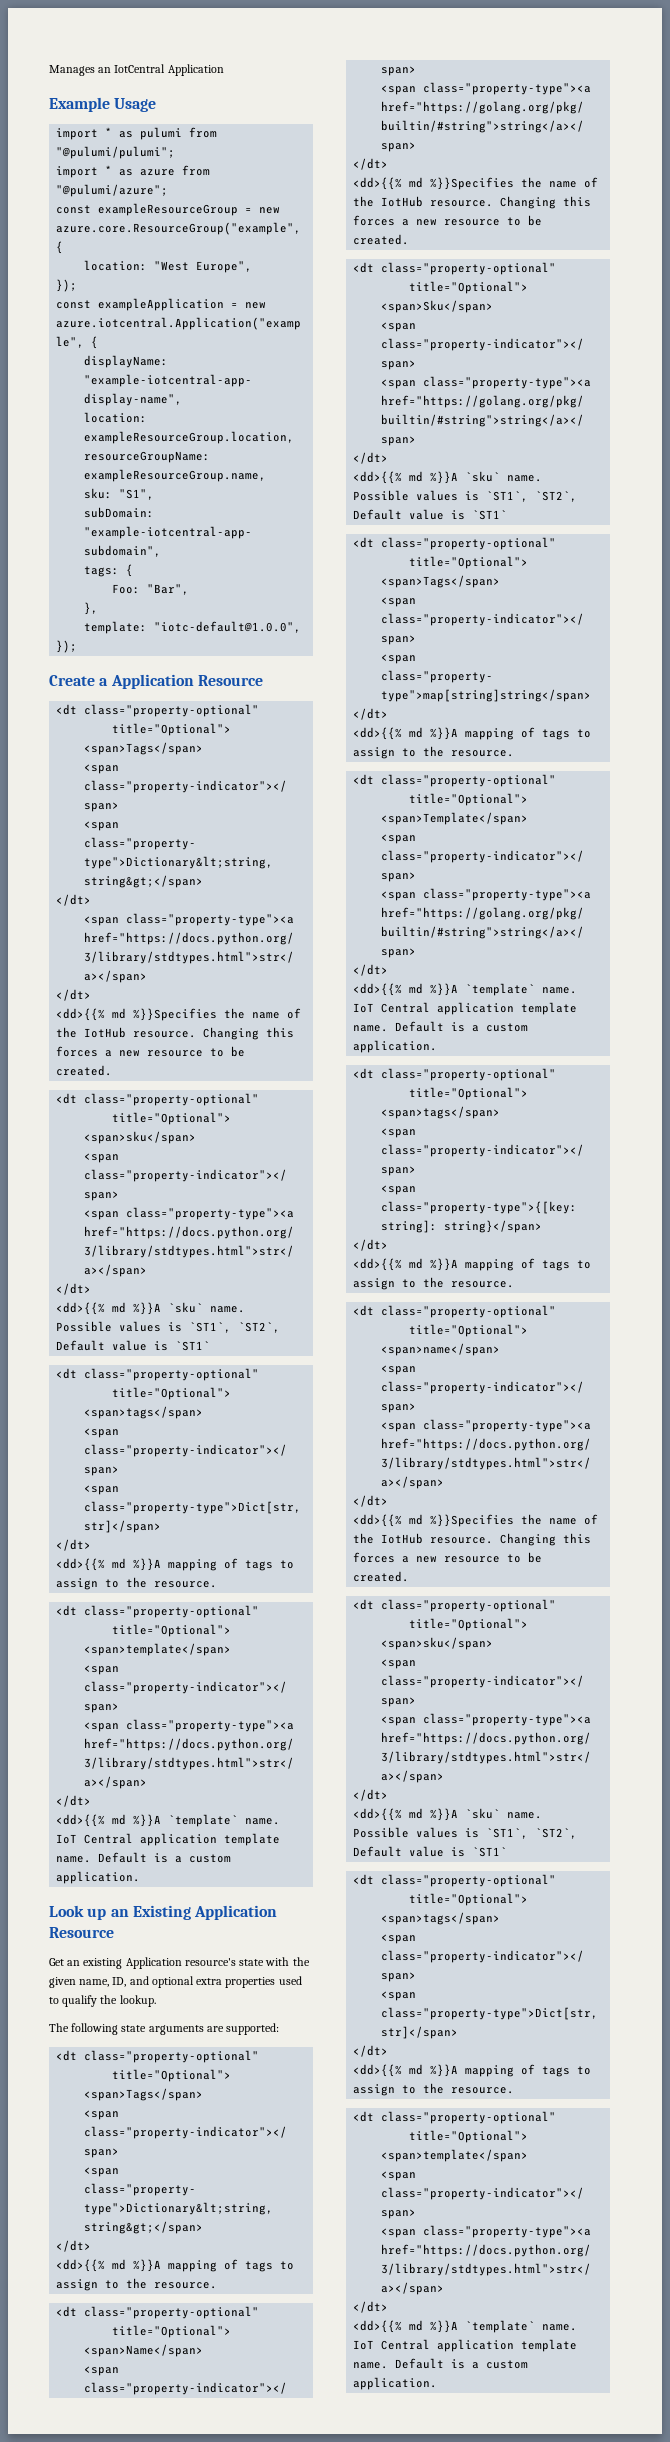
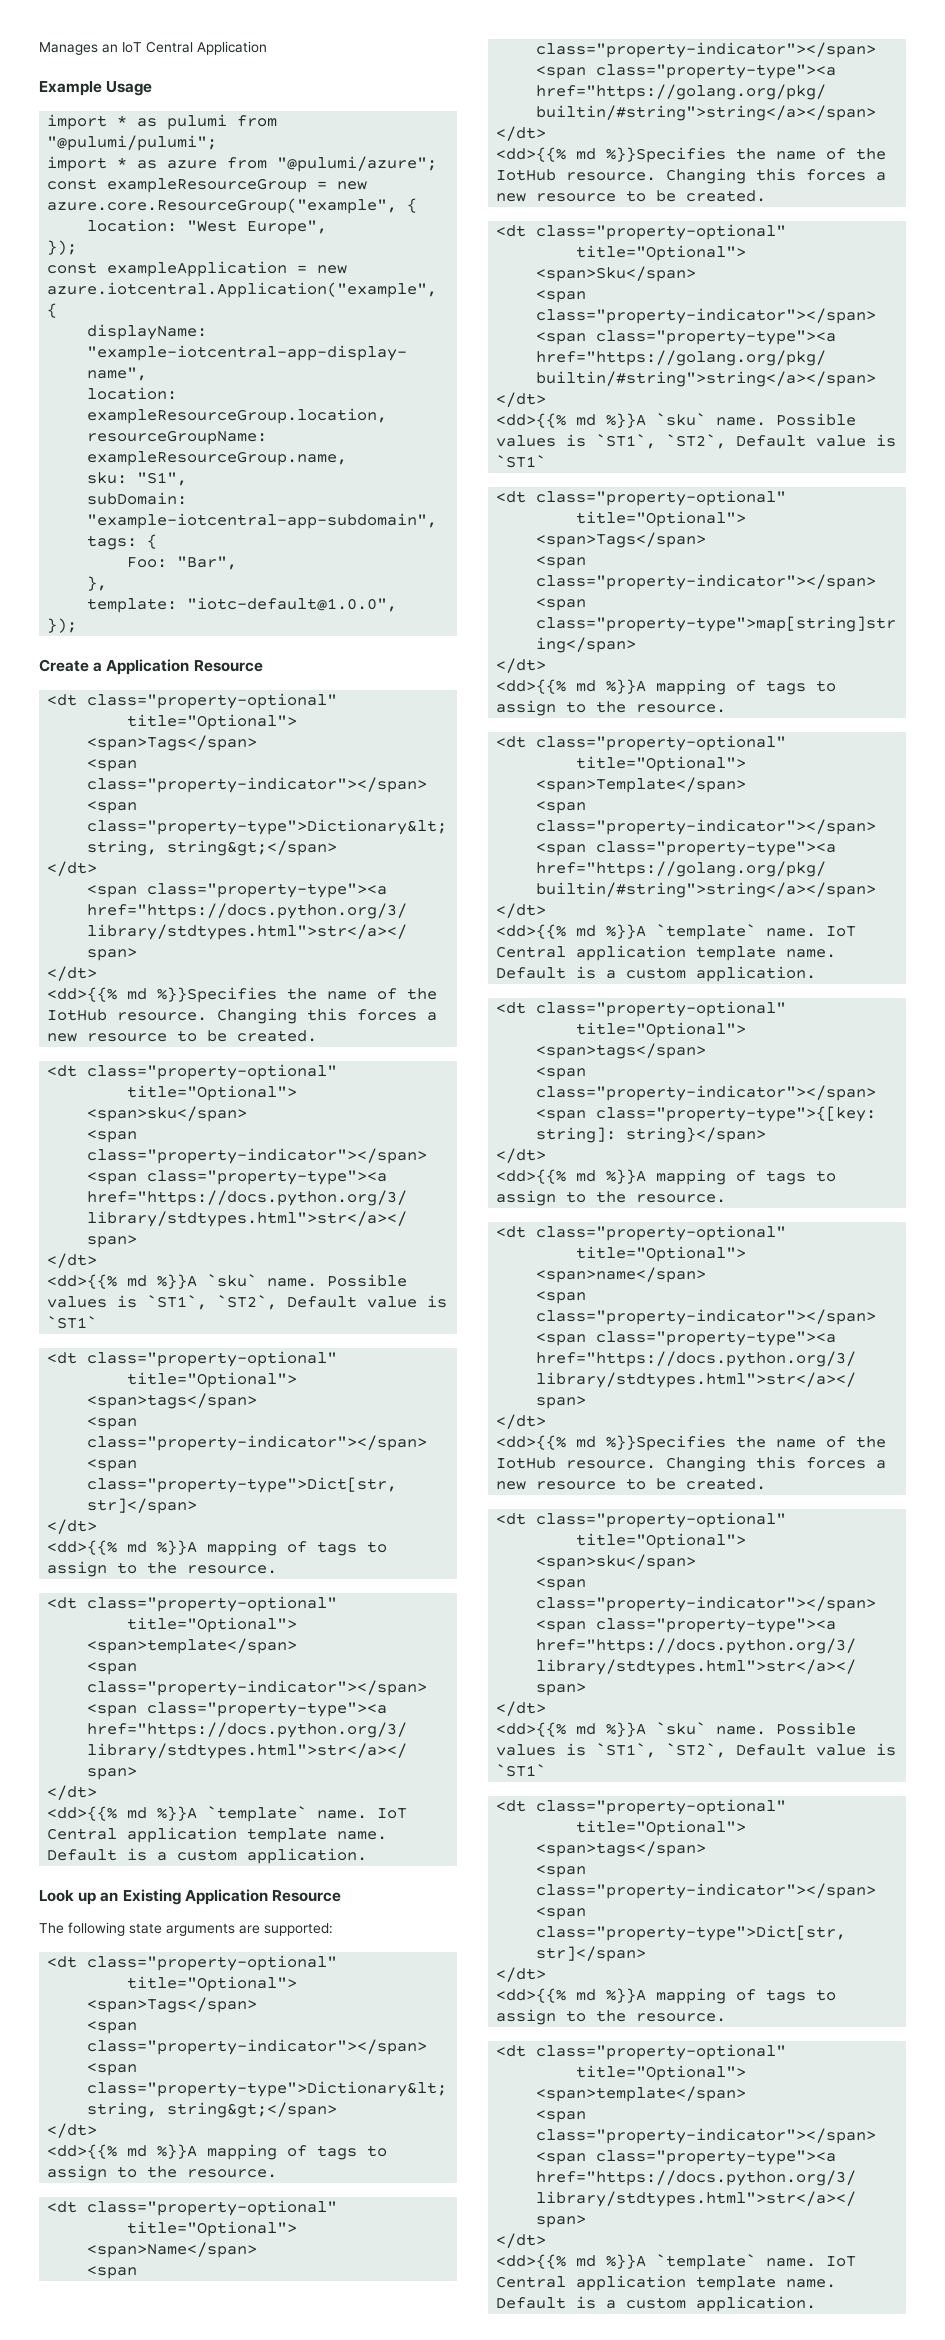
- Manages an IotCentral Application
+ Manages an IoT Central Application
- Get an existing Application resource's state with the given name, ID, and optional extra properties used to qualify the lookup.

